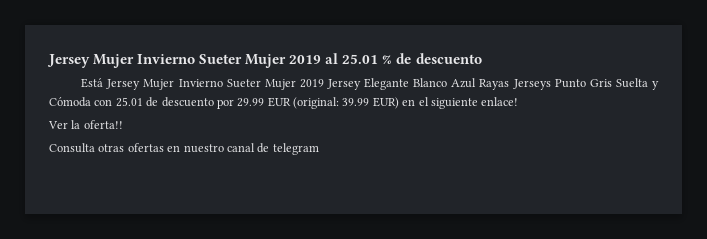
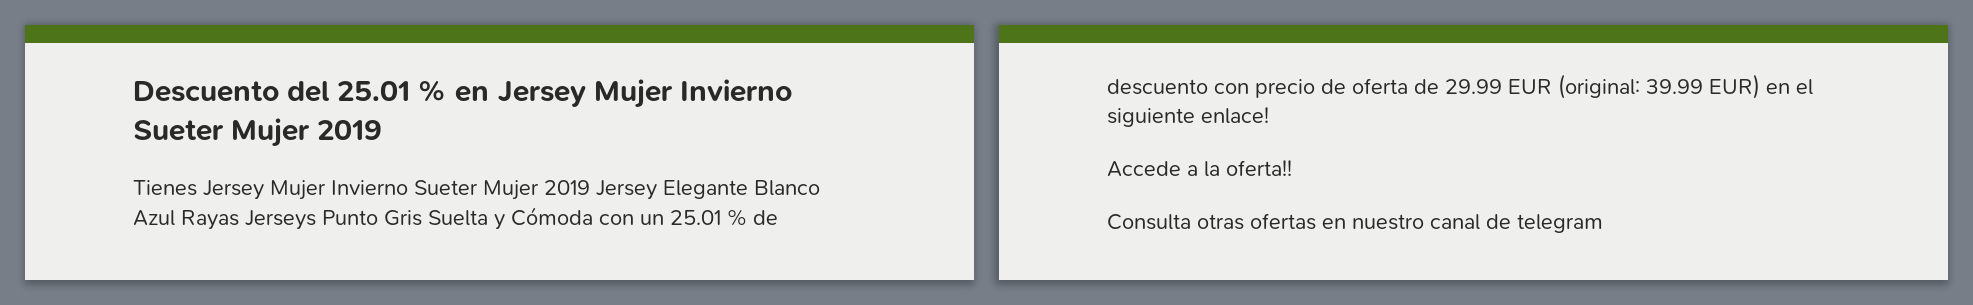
- Jersey Mujer Invierno Sueter Mujer 2019 al 25.01 % de descuento
- Está Jersey Mujer Invierno Sueter Mujer 2019 Jersey Elegante Blanco Azul Rayas Jerseys Punto Gris Suelta y Cómoda con 25.01 de descuento por 29.99 EUR (original: 39.99 EUR) en el siguiente enlace!
+ Descuento del 25.01 % en Jersey Mujer Invierno Sueter Mujer 2019
+ Tienes Jersey Mujer Invierno Sueter Mujer 2019 Jersey Elegante Blanco Azul Rayas Jerseys Punto Gris Suelta y Cómoda con un 25.01 % de descuento con precio de oferta de 29.99 EUR (original: 39.99 EUR) en el siguiente enlace!
- Ver la oferta!!
+ Accede a la oferta!!

